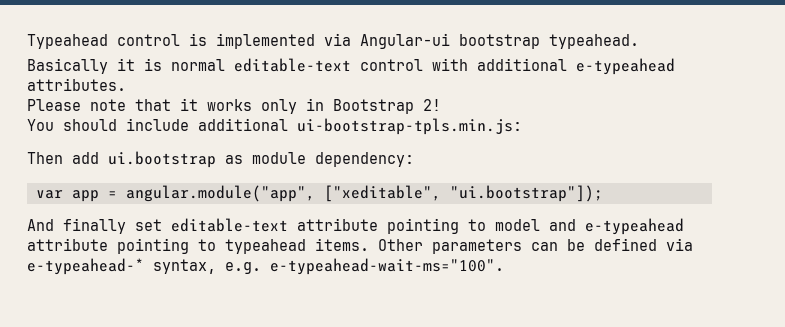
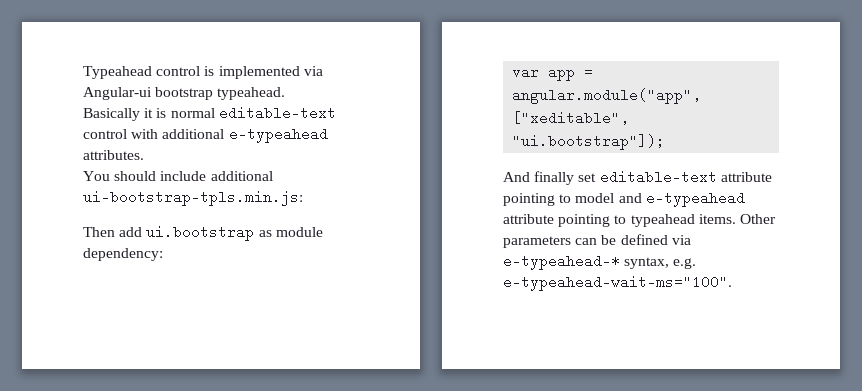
- Please note that it works only in Bootstrap 2!

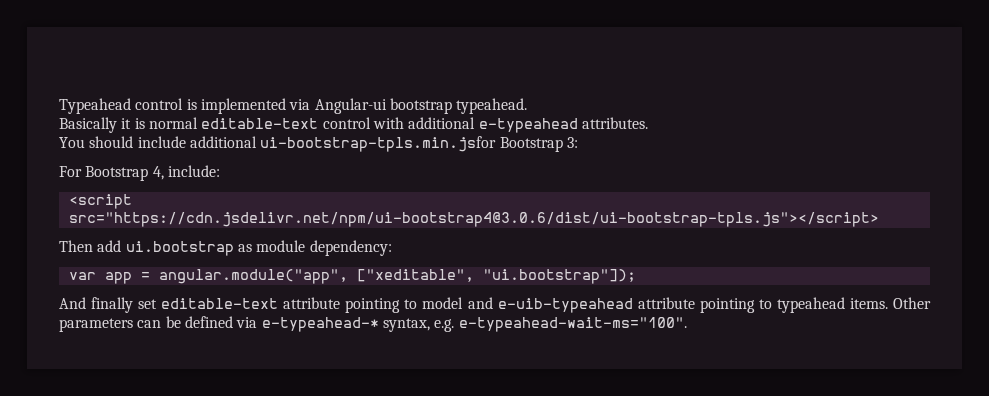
- You should include additional ui-bootstrap-tpls.min.js:
+ You should include additional ui-bootstrap-tpls.min.jsfor Bootstrap 3:
+ For Bootstrap 4, include:
+ <script src="https://cdn.jsdelivr.net/npm/ui-bootstrap4@3.0.6/dist/ui-bootstrap-tpls.js"></script>
- And finally set editable-text attribute pointing to model and e-typeahead attribute pointing to typeahead items.
+ And finally set editable-text attribute pointing to model and e-uib-typeahead attribute pointing to typeahead items.

